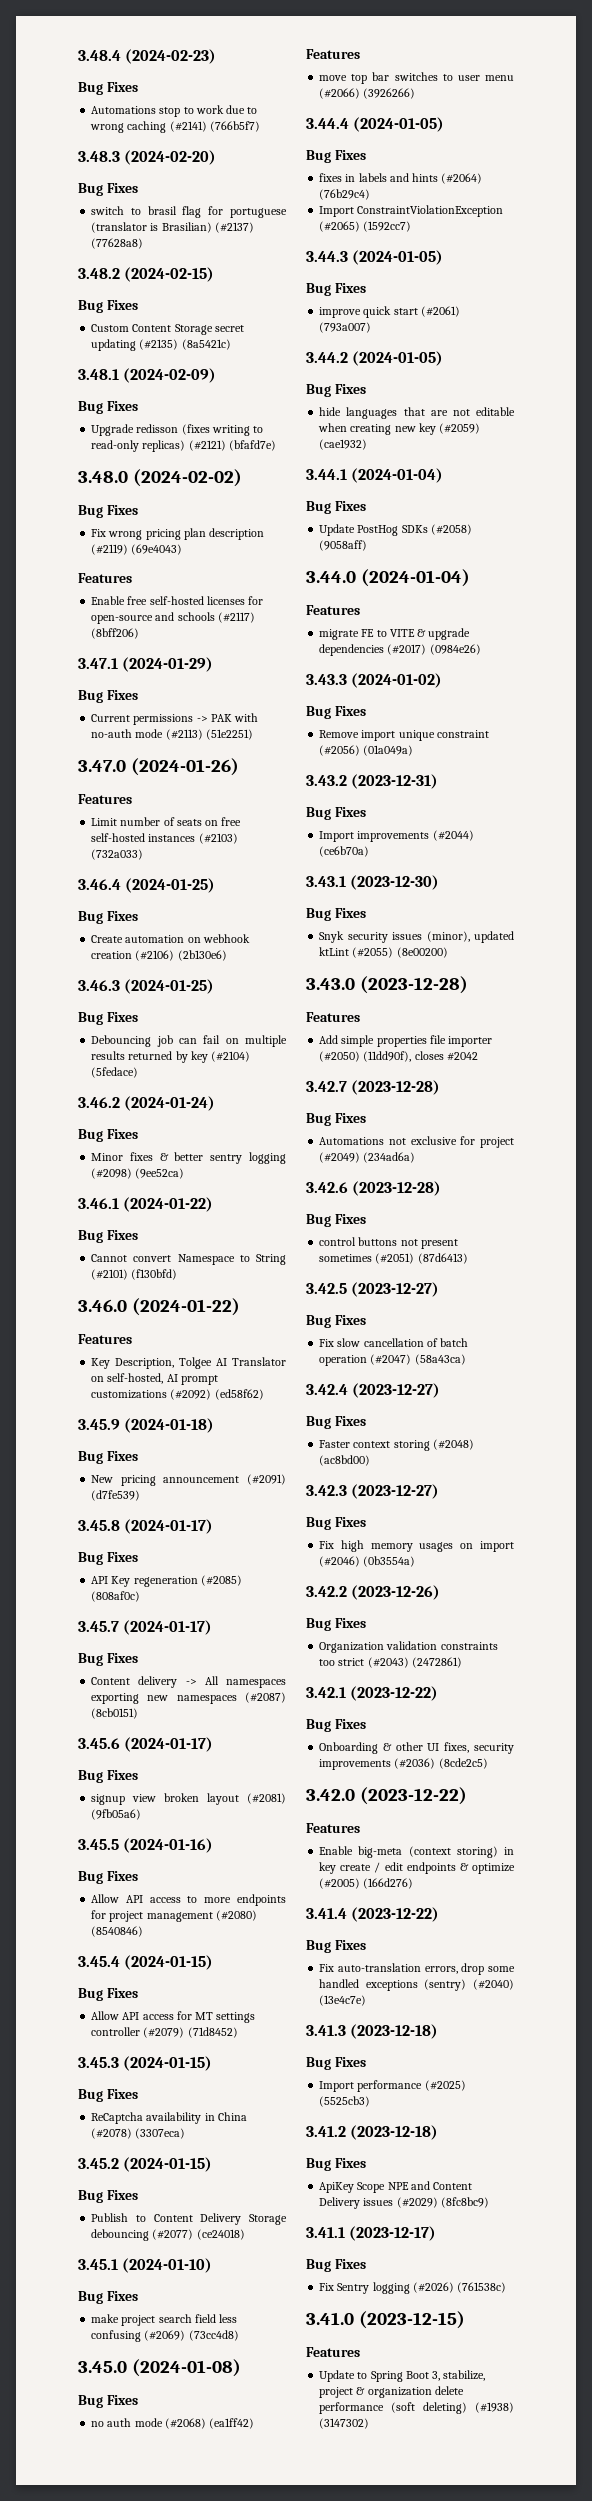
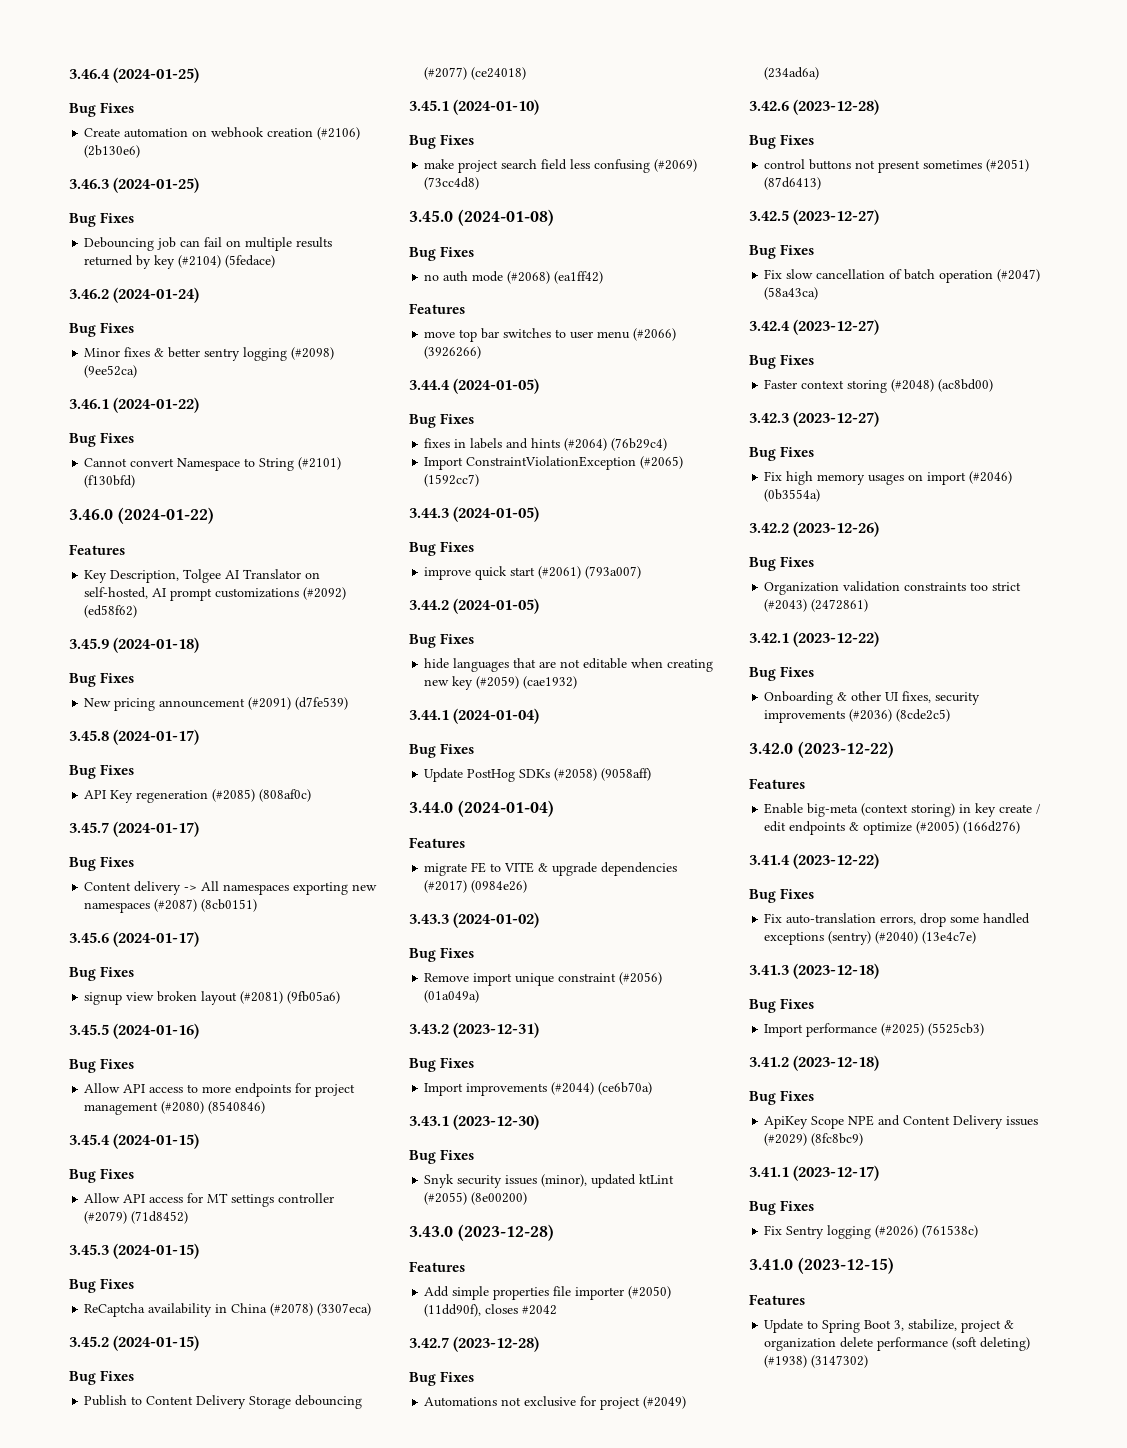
- 3.48.4 (2024-02-23)
- Bug Fixes
- Automations stop to work due to wrong caching (#2141) (766b5f7)
- 3.48.3 (2024-02-20)
- Bug Fixes
- switch to brasil flag for portuguese (translator is Brasilian) (#2137) (77628a8)
- 3.48.2 (2024-02-15)
- Bug Fixes
- Custom Content Storage secret updating (#2135) (8a5421c)
- 3.48.1 (2024-02-09)
- Bug Fixes
- Upgrade redisson (fixes writing to read-only replicas) (#2121) (bfafd7e)
- 3.48.0 (2024-02-02)
- Bug Fixes
- Fix wrong pricing plan description (#2119) (69e4043)
- Features
- Enable free self-hosted licenses for open-source and schools (#2117) (8bff206)
- 3.47.1 (2024-01-29)
- Bug Fixes
- Current permissions -> PAK with no-auth mode (#2113) (51e2251)
- 3.47.0 (2024-01-26)
- Features
- Limit number of seats on free self-hosted instances (#2103) (732a033)

